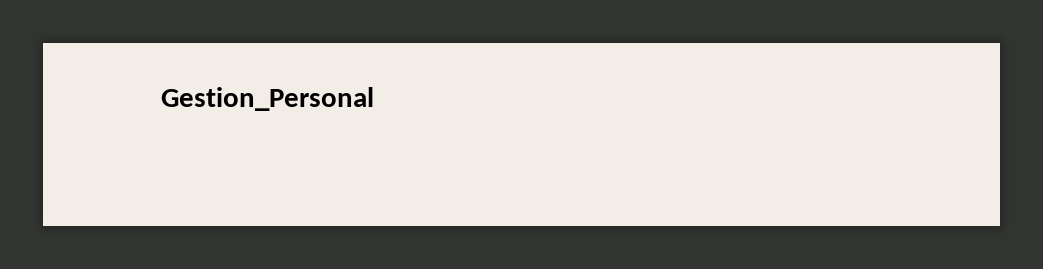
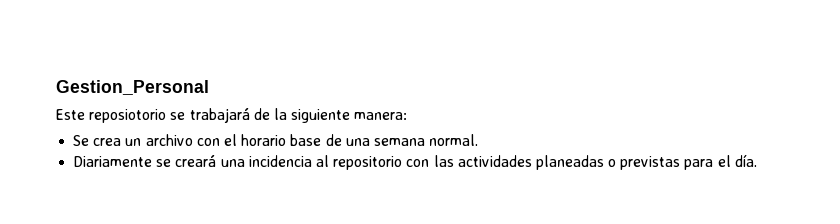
+ Este reposiotorio se trabajará de la siguiente manera:
+ Se crea un archivo con el horario base de una semana normal.
+ Diariamente se creará una incidencia al repositorio con las actividades planeadas o previstas para el día.

